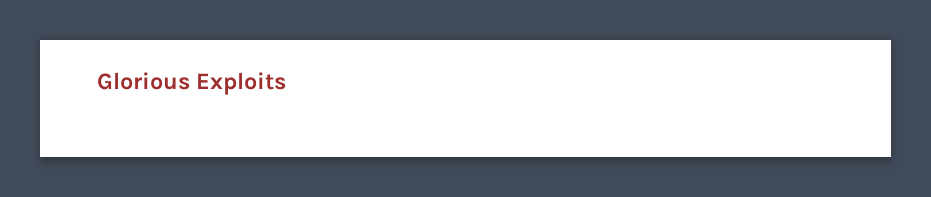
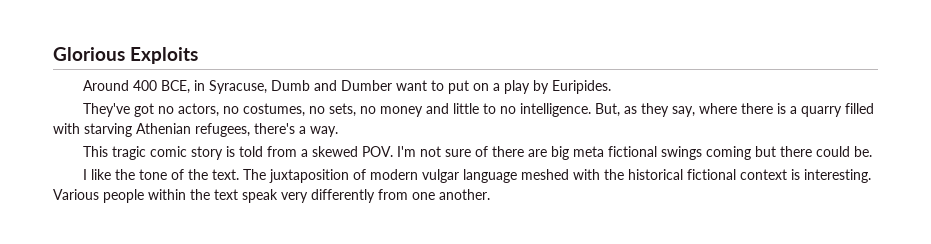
+ Around 400 BCE, in Syracuse, Dumb and Dumber want to put on a play by Euripides.
+ They've got no actors, no costumes, no sets, no money and little to no intelligence. But, as they say, where there is a quarry filled with starving Athenian refugees, there's a way.
+ This tragic comic story is told from a skewed POV. I'm not sure of there are big meta fictional swings coming but there could be.
+ I like the tone of the text. The juxtaposition of modern vulgar language meshed with the historical fictional context is interesting. Various people within the text speak very differently from one another.

